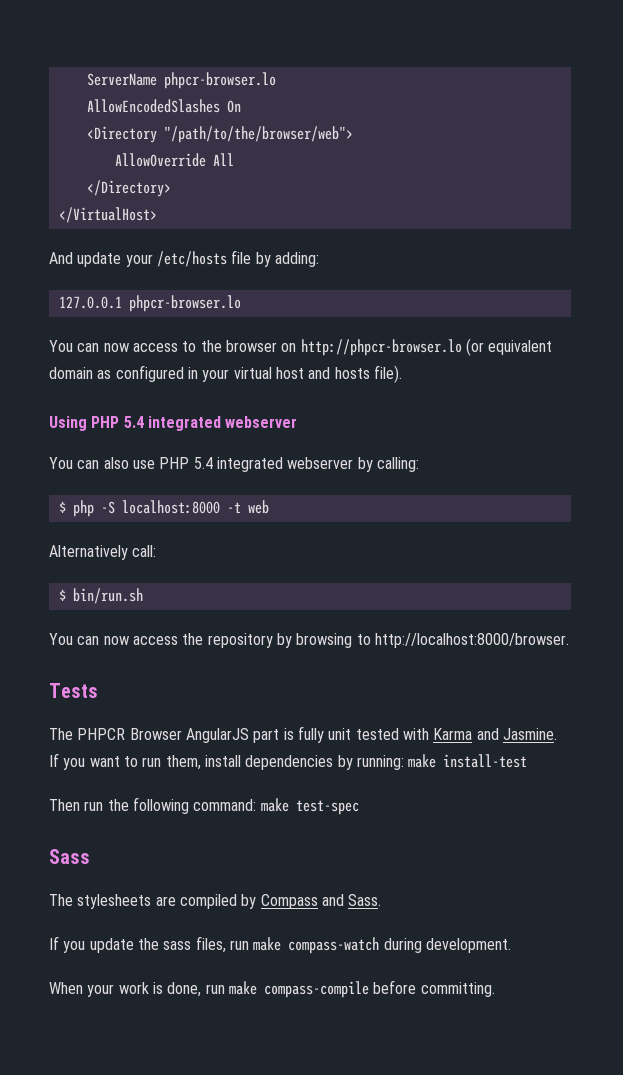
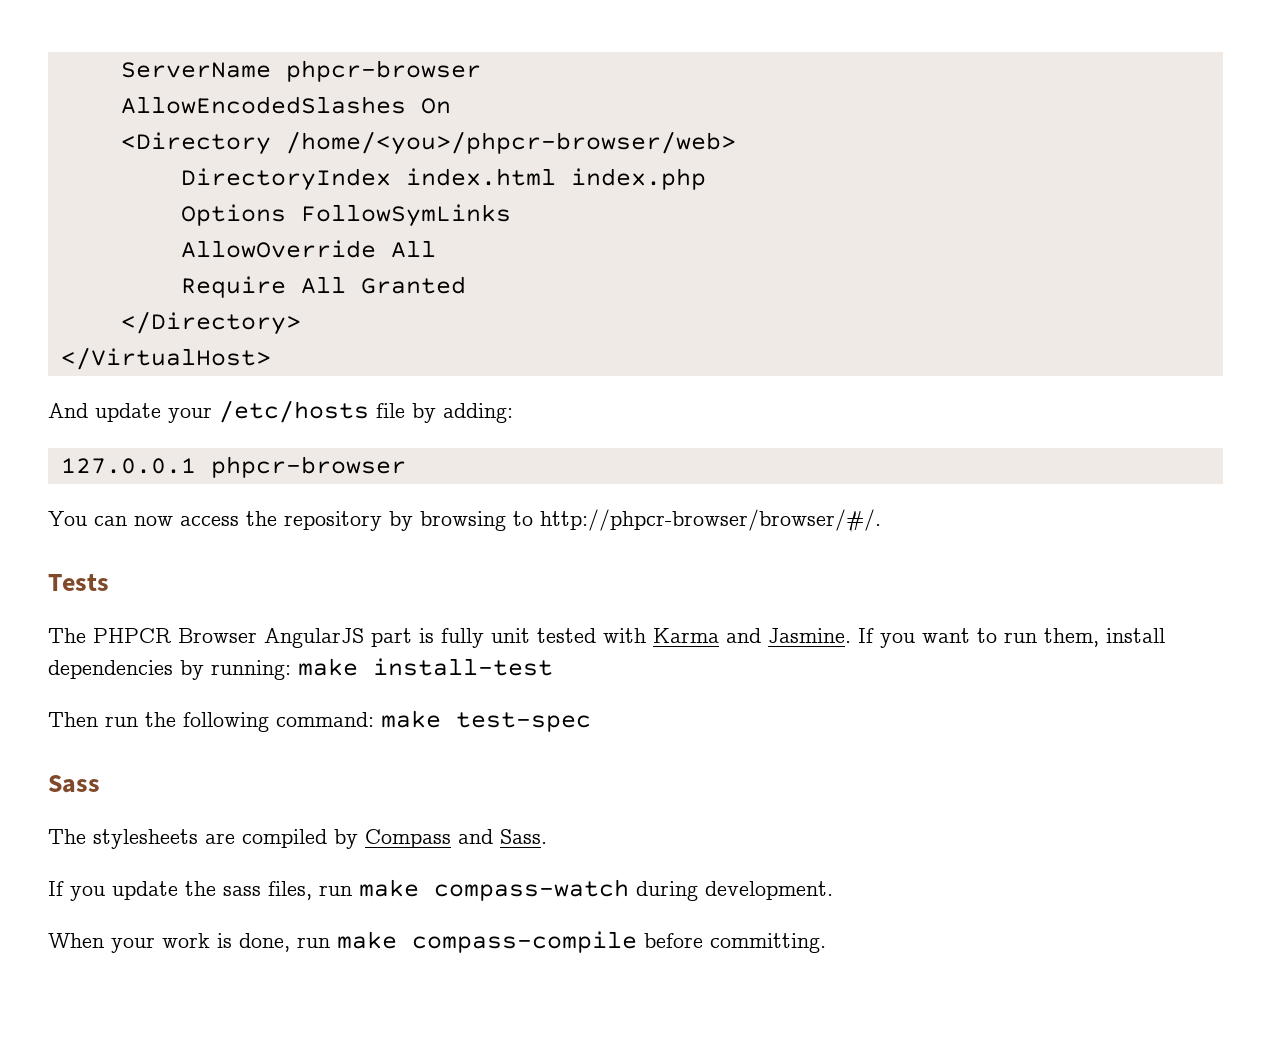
- ServerName phpcr-browser.lo
+ ServerName phpcr-browser
- <Directory "/path/to/the/browser/web">
+ <Directory /home/<you>/phpcr-browser/web>
+ DirectoryIndex index.html index.php
+ Options FollowSymLinks
+ Require All Granted
- 127.0.0.1 phpcr-browser.lo
- You can now access to the browser on http://phpcr-browser.lo (or equivalent domain as configured in your virtual host and hosts file).
- Using PHP 5.4 integrated webserver
- You can also use PHP 5.4 integrated webserver by calling:
- $ php -S localhost:8000 -t web
- Alternatively call:
- $ bin/run.sh
+ 127.0.0.1 phpcr-browser
- You can now access the repository by browsing to http://localhost:8000/browser.
+ You can now access the repository by browsing to http://phpcr-browser/browser/#/.

